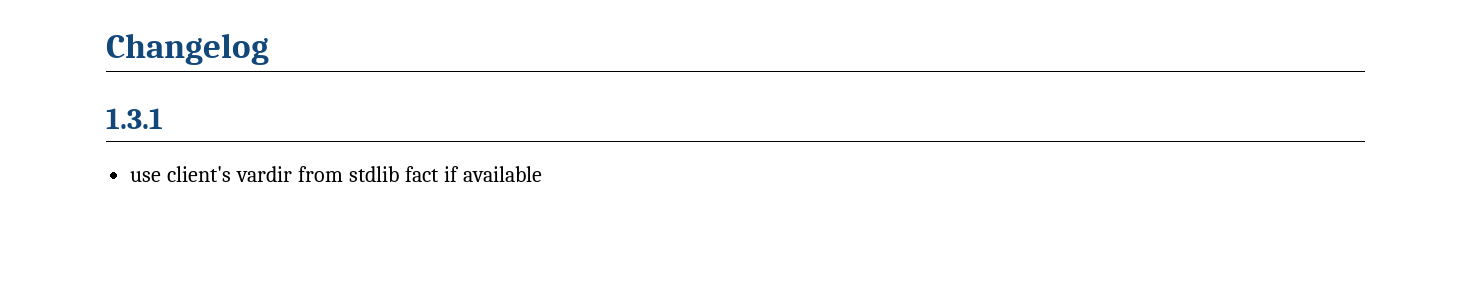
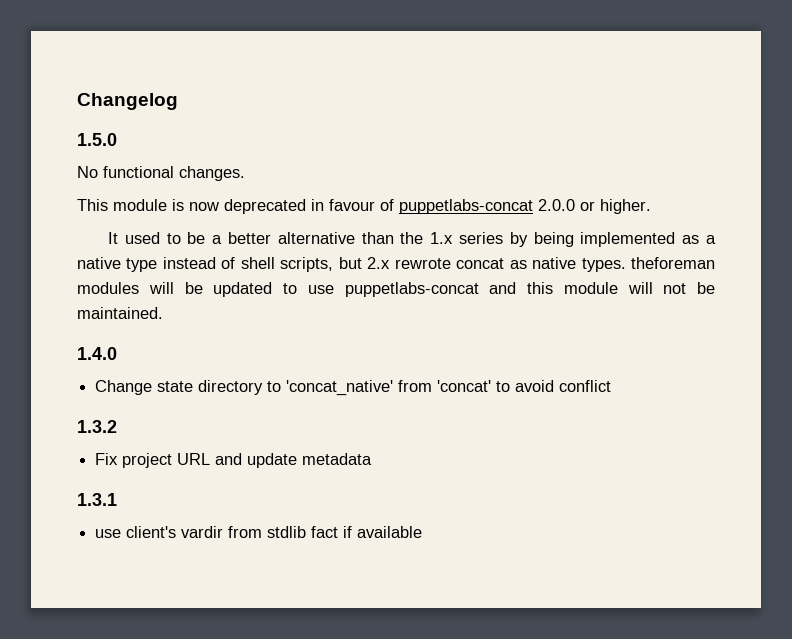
+ 1.5.0
+ No functional changes.
+ This module is now deprecated in favour of puppetlabs-concat 2.0.0 or higher.
+ It used to be a better alternative than the 1.x series by being implemented as a native type instead of shell scripts, but 2.x rewrote concat as native types. theforeman modules will be updated to use puppetlabs-concat and this module will not be maintained.
+ 1.4.0
+ Change state directory to 'concat_native' from 'concat' to avoid conflict
+ 1.3.2
+ Fix project URL and update metadata

